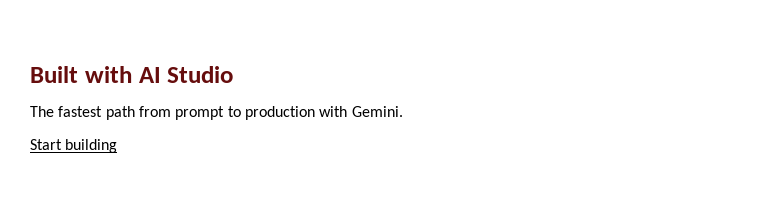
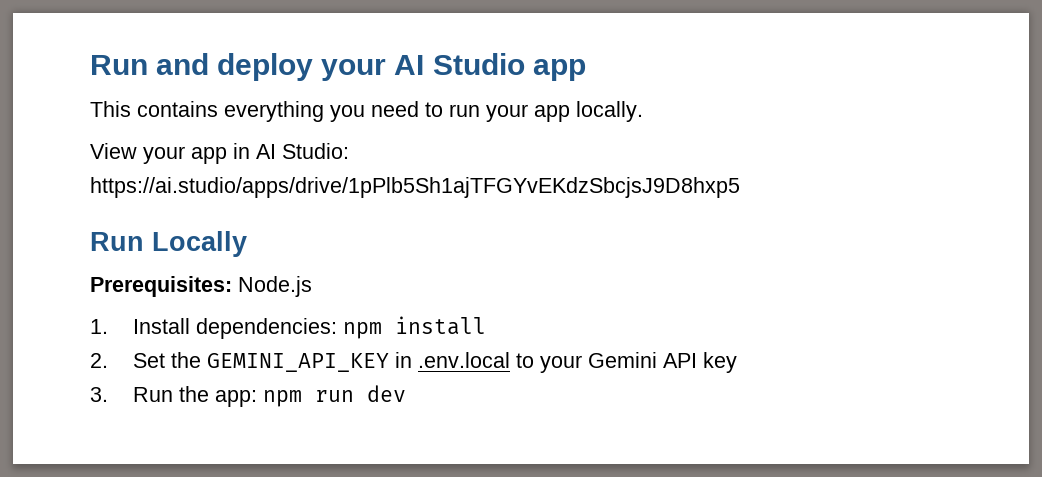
- Built with AI Studio
- The fastest path from prompt to production with Gemini.
- Start building
+ Run and deploy your AI Studio app
+ This contains everything you need to run your app locally.
+ View your app in AI Studio: https://ai.studio/apps/drive/1pPlb5Sh1ajTFGYvEKdzSbcjsJ9D8hxp5
+ Run Locally
+ Prerequisites: Node.js
+ 1. Install dependencies: npm install
+ 2. Set the GEMINI_API_KEY in .env.local to your Gemini API key
+ 3. Run the app: npm run dev

